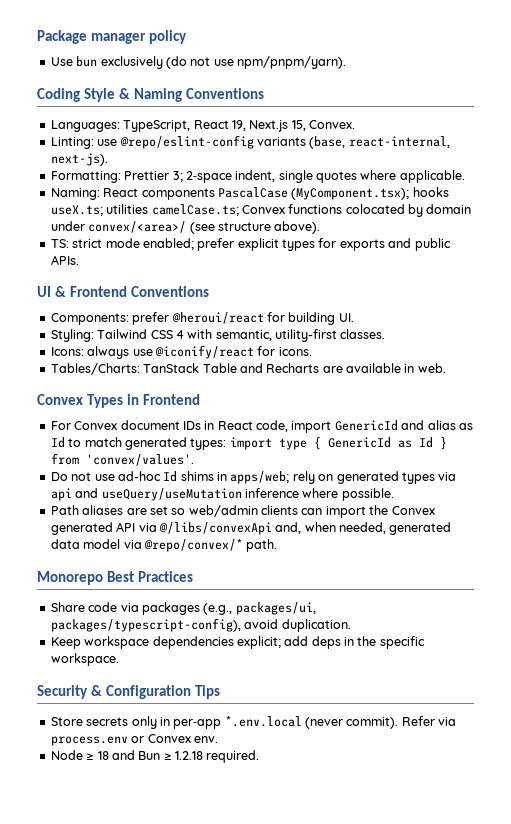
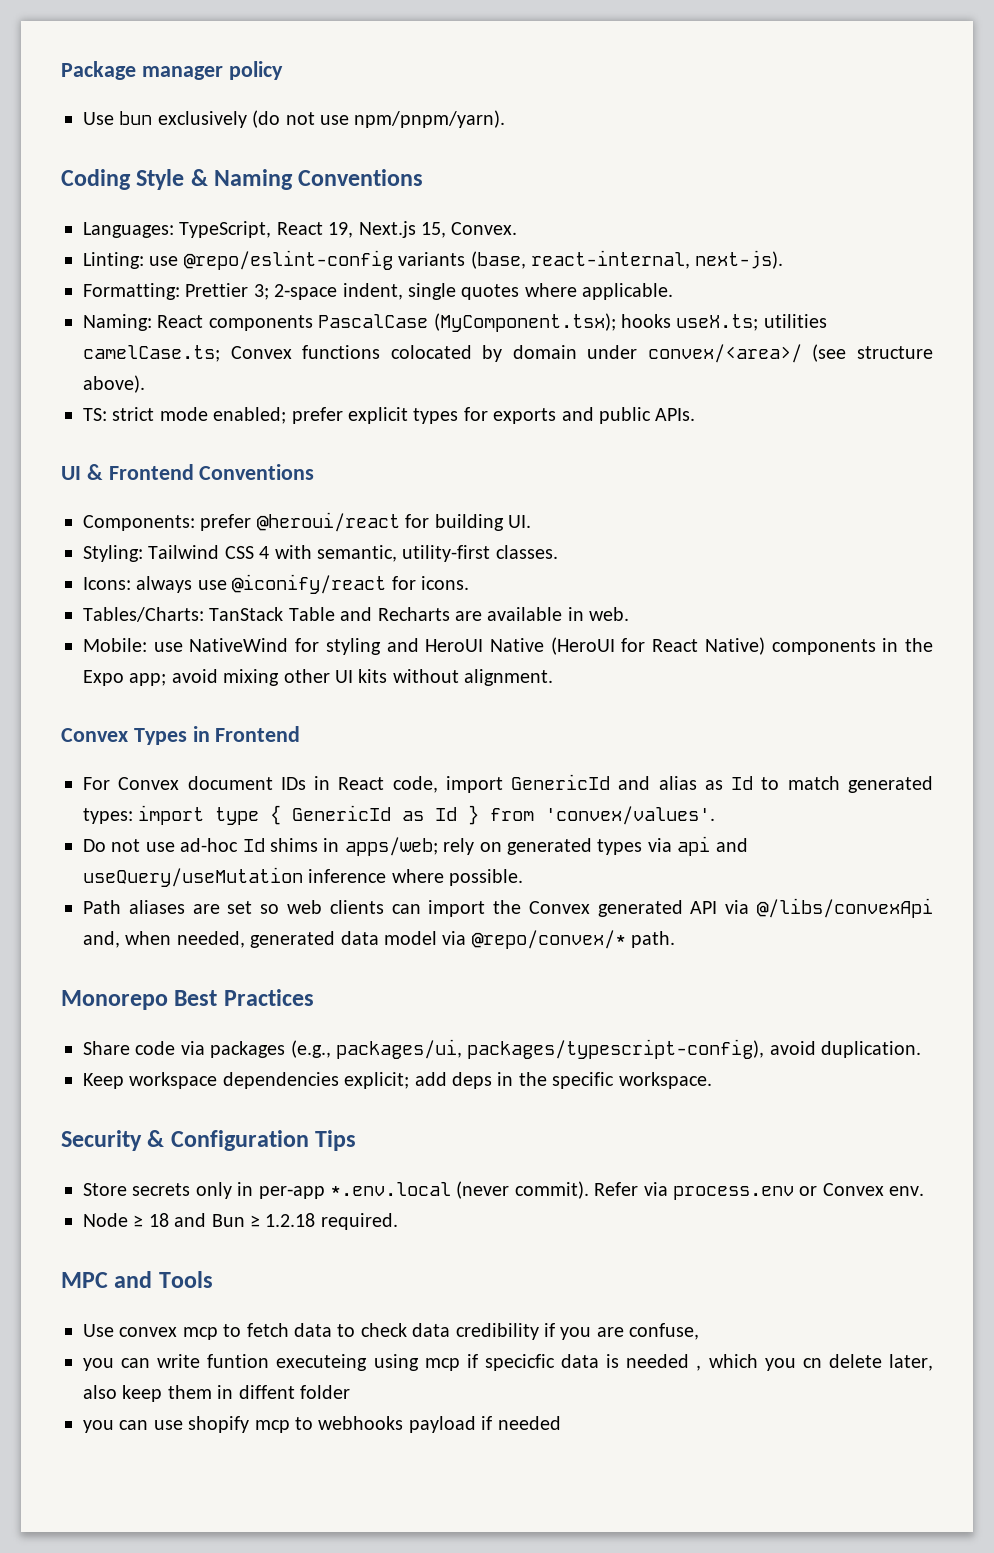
+ Mobile: use NativeWind for styling and HeroUI Native (HeroUI for React Native) components in the Expo app; avoid mixing other UI kits without alignment.
- Path aliases are set so web/admin clients can import the Convex generated API via @/libs/convexApi and, when needed, generated data model via @repo/convex/* path.
+ Path aliases are set so web clients can import the Convex generated API via @/libs/convexApi and, when needed, generated data model via @repo/convex/* path.
+ MPC and Tools
+ Use convex mcp to fetch data to check data credibility if you are confuse,
+ you can write funtion executeing using mcp if specicfic data is needed , which you cn delete later, also keep them in diffent folder
+ you can use shopify mcp to webhooks payload if needed

